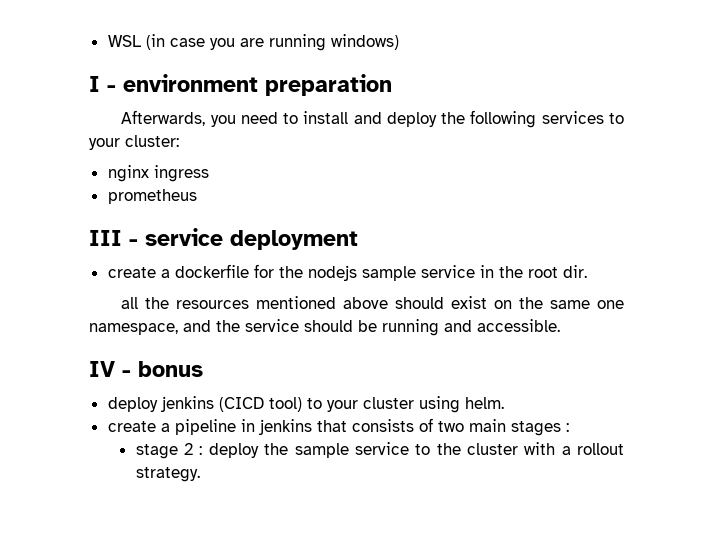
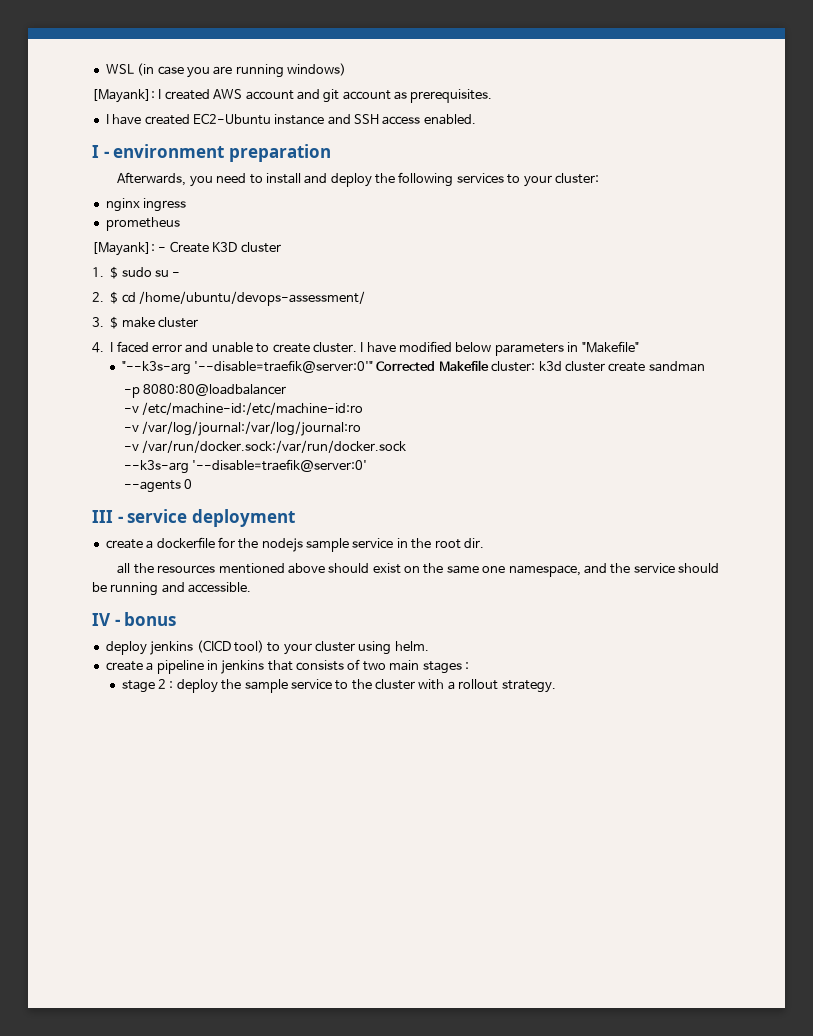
+ [Mayank]: I created AWS account and git account as prerequisites.
+ I have created EC2-Ubuntu instance and SSH access enabled.
+ [Mayank]: - Create K3D cluster
+ 1. $ sudo su -
+ 2. $ cd /home/ubuntu/devops-assessment/
+ 3. $ make cluster
+ 4. I faced error and unable to create cluster. I have modified below parameters in "Makefile"
+ "--k3s-arg '--disable=traefik@server:0'" Corrected Makefile cluster: k3d cluster create sandman
+ -p 8080:80@loadbalancer
+ -v /etc/machine-id:/etc/machine-id:ro
+ -v /var/log/journal:/var/log/journal:ro
+ -v /var/run/docker.sock:/var/run/docker.sock
+ --k3s-arg '--disable=traefik@server:0'
+ --agents 0

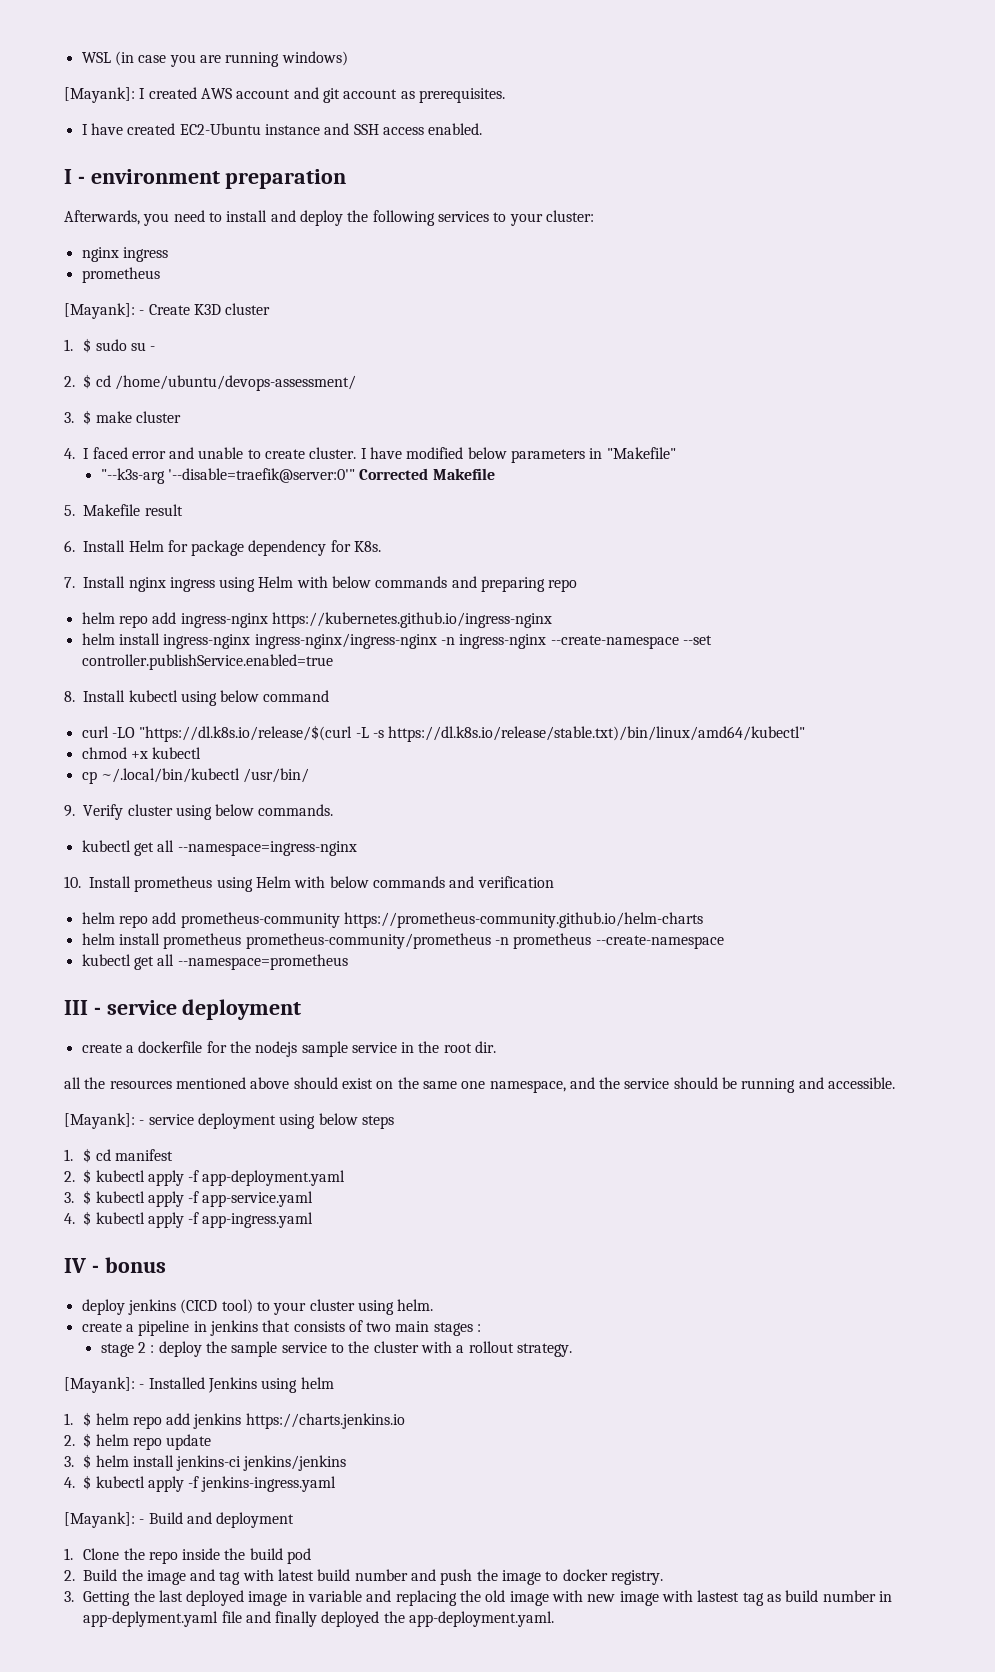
- "--k3s-arg '--disable=traefik@server:0'" Corrected Makefile cluster: k3d cluster create sandman
- -p 8080:80@loadbalancer
- -v /etc/machine-id:/etc/machine-id:ro
- -v /var/log/journal:/var/log/journal:ro
- -v /var/run/docker.sock:/var/run/docker.sock
- --k3s-arg '--disable=traefik@server:0'
- --agents 0
+ "--k3s-arg '--disable=traefik@server:0'" Corrected Makefile
+ 5. Makefile result
+ 6. Install Helm for package dependency for K8s.
+ 7. Install nginx ingress using Helm with below commands and preparing repo
+ helm repo add ingress-nginx https://kubernetes.github.io/ingress-nginx
+ helm install ingress-nginx ingress-nginx/ingress-nginx -n ingress-nginx --create-namespace --set controller.publishService.enabled=true
+ 8. Install kubectl using below command
+ curl -LO "https://dl.k8s.io/release/$(curl -L -s https://dl.k8s.io/release/stable.txt)/bin/linux/amd64/kubectl"
+ chmod +x kubectl
+ cp ~/.local/bin/kubectl /usr/bin/
+ 9. Verify cluster using below commands.
+ kubectl get all --namespace=ingress-nginx
+ 10. Install prometheus using Helm with below commands and verification
+ helm repo add prometheus-community https://prometheus-community.github.io/helm-charts
+ helm install prometheus prometheus-community/prometheus -n prometheus --create-namespace
+ kubectl get all --namespace=prometheus
+ [Mayank]: - service deployment using below steps
+ 1. $ cd manifest
+ 2. $ kubectl apply -f app-deployment.yaml
+ 3. $ kubectl apply -f app-service.yaml
+ 4. $ kubectl apply -f app-ingress.yaml
+ [Mayank]: - Installed Jenkins using helm
+ 1. $ helm repo add jenkins https://charts.jenkins.io
+ 2. $ helm repo update
+ 3. $ helm install jenkins-ci jenkins/jenkins
+ 4. $ kubectl apply -f jenkins-ingress.yaml
+ [Mayank]: - Build and deployment
+ 1. Clone the repo inside the build pod
+ 2. Build the image and tag with latest build number and push the image to docker registry.
+ 3. Getting the last deployed image in variable and replacing the old image with new image with lastest tag as build number in app-deplyment.yaml file and finally deployed the app-deployment.yaml.

